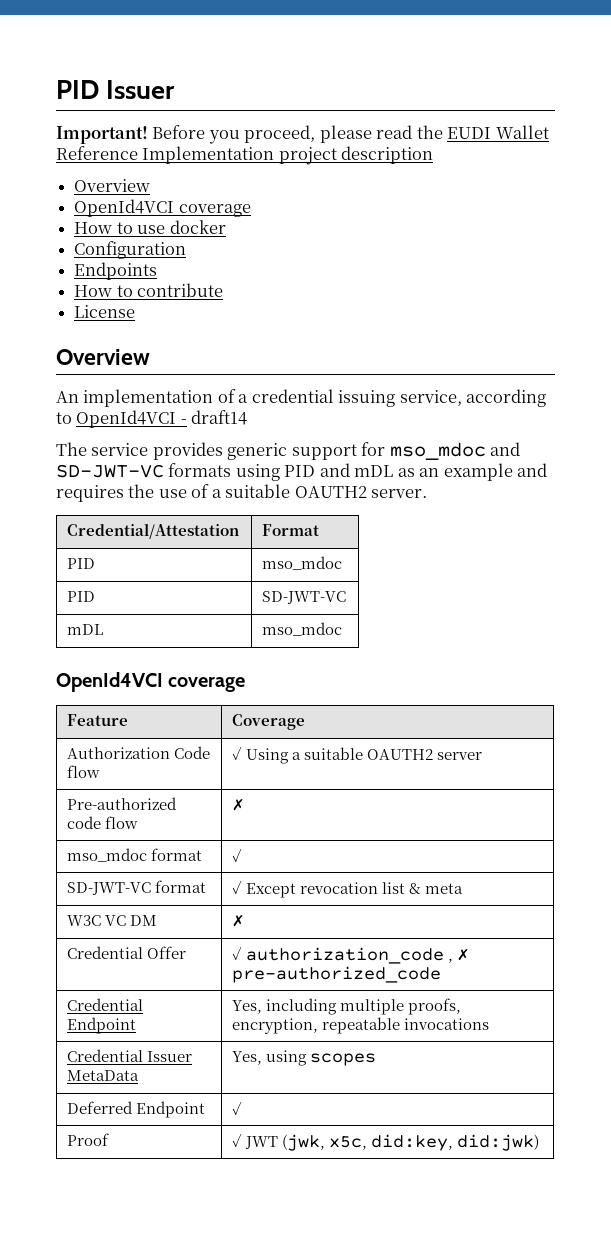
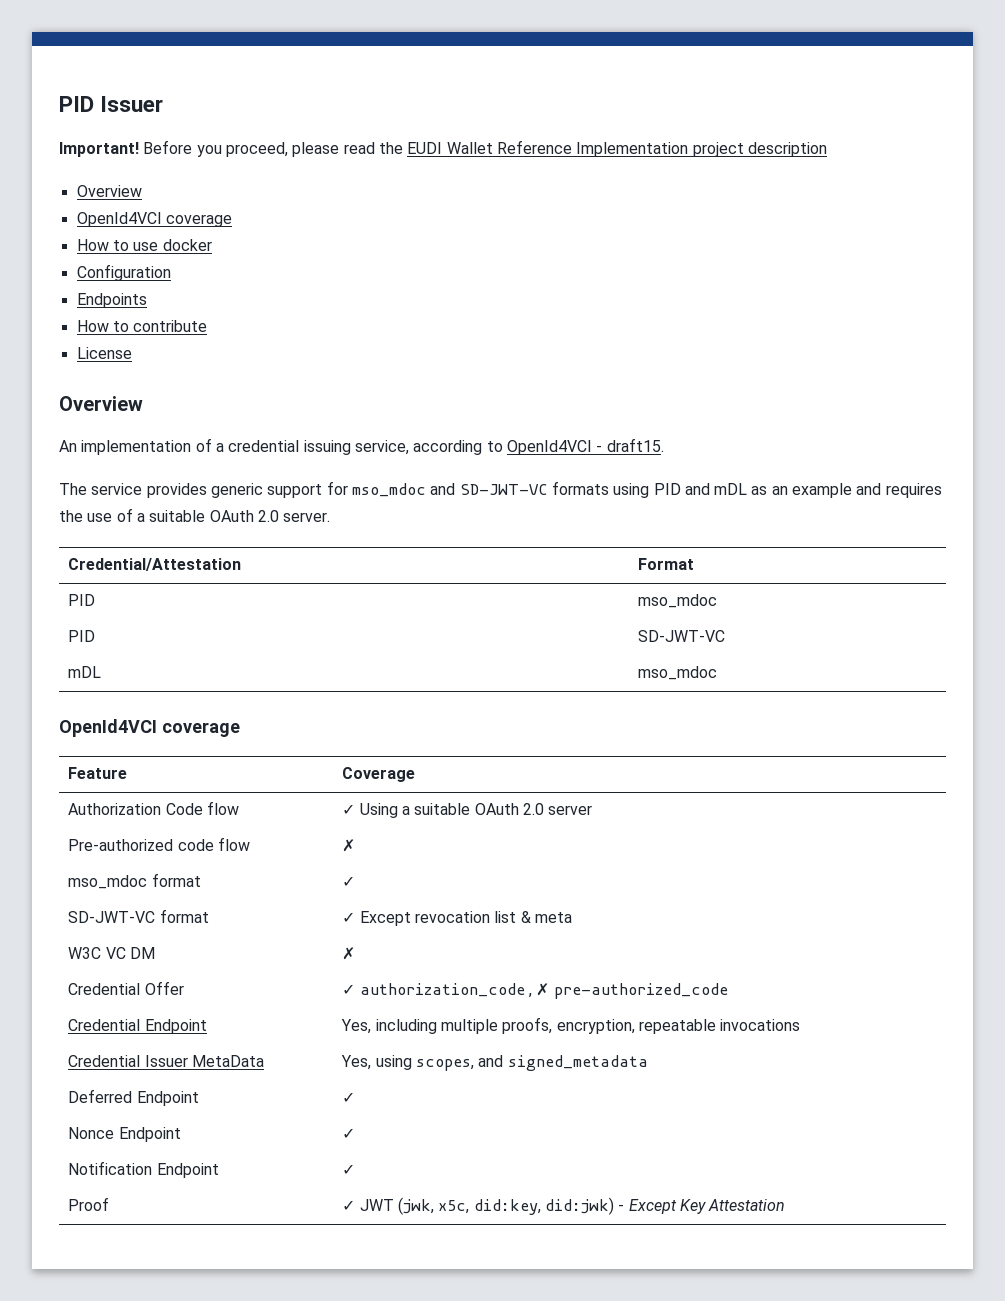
- An implementation of a credential issuing service, according to OpenId4VCI - draft14
+ An implementation of a credential issuing service, according to OpenId4VCI - draft15.
- The service provides generic support for mso_mdoc and SD-JWT-VC formats using PID and mDL as an example and requires the use of a suitable OAUTH2 server.
+ The service provides generic support for mso_mdoc and SD-JWT-VC formats using PID and mDL as an example and requires the use of a suitable OAuth 2.0 server.
- Authorization Code flow | ✓ Using a suitable OAUTH2 server
+ Authorization Code flow | ✓ Using a suitable OAuth 2.0 server
- Credential Issuer MetaData | Yes, using scopes
+ Credential Issuer MetaData | Yes, using scopes, and signed_metadata
+ Nonce Endpoint | ✓
+ Notification Endpoint | ✓
- Proof | ✓ JWT (jwk, x5c, did:key, did:jwk)
+ Proof | ✓ JWT (jwk, x5c, did:key, did:jwk) - Except Key Attestation

